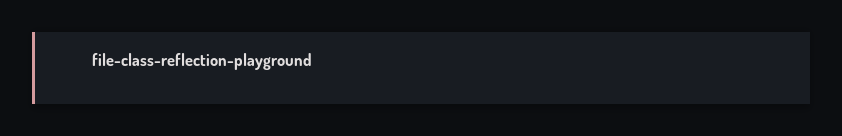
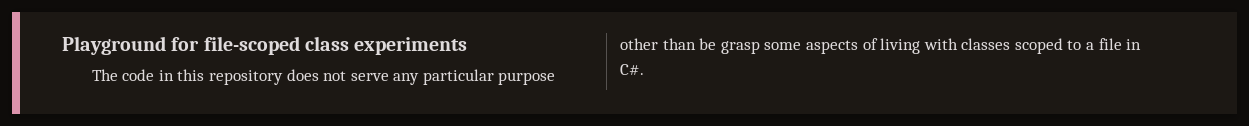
- file-class-reflection-playground
+ Playground for file-scoped class experiments
+ The code in this repository does not serve any particular purpose other than be grasp some aspects of living with classes scoped to a file in C#.

